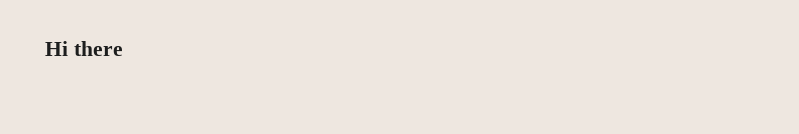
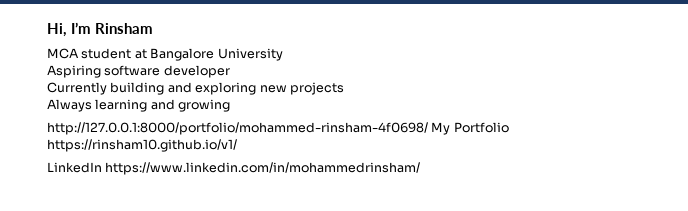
- Hi there
+ Hi, I’m Rinsham
+ MCA student at Bangalore University
+ Aspiring software developer
+ Currently building and exploring new projects
+ Always learning and growing
+ http://127.0.0.1:8000/portfolio/mohammed-rinsham-4f0698/ My Portfolio https://rinsham10.github.io/v1/
+ LinkedIn https://www.linkedin.com/in/mohammedrinsham/

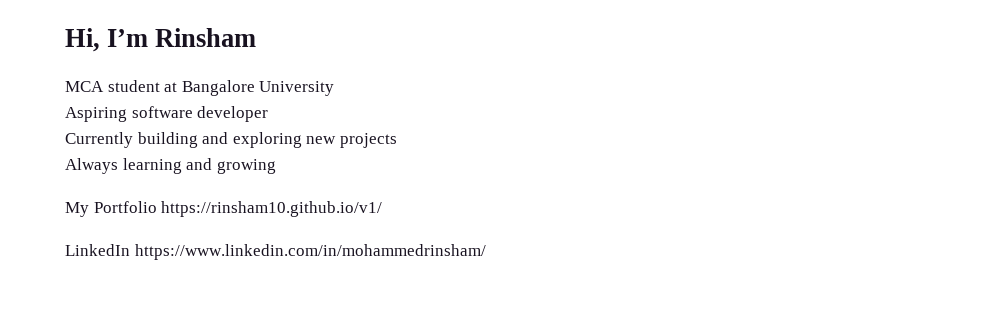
- http://127.0.0.1:8000/portfolio/mohammed-rinsham-4f0698/ My Portfolio https://rinsham10.github.io/v1/
+ My Portfolio https://rinsham10.github.io/v1/

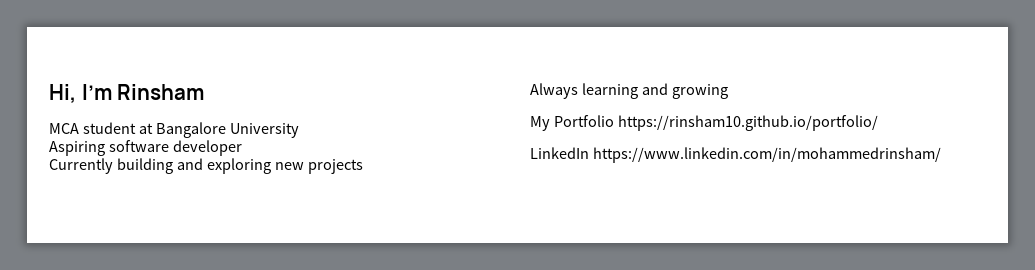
- My Portfolio https://rinsham10.github.io/v1/
+ My Portfolio https://rinsham10.github.io/portfolio/

